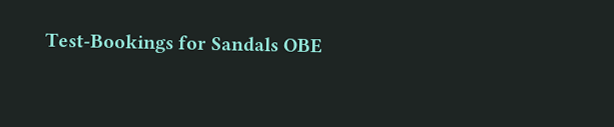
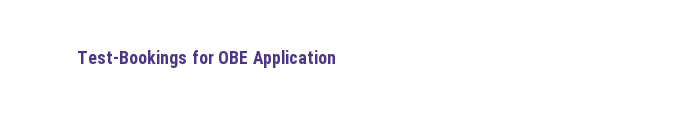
- Test-Bookings for Sandals OBE
+ Test-Bookings for OBE Application

